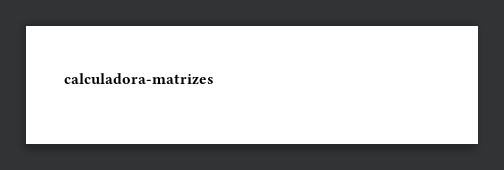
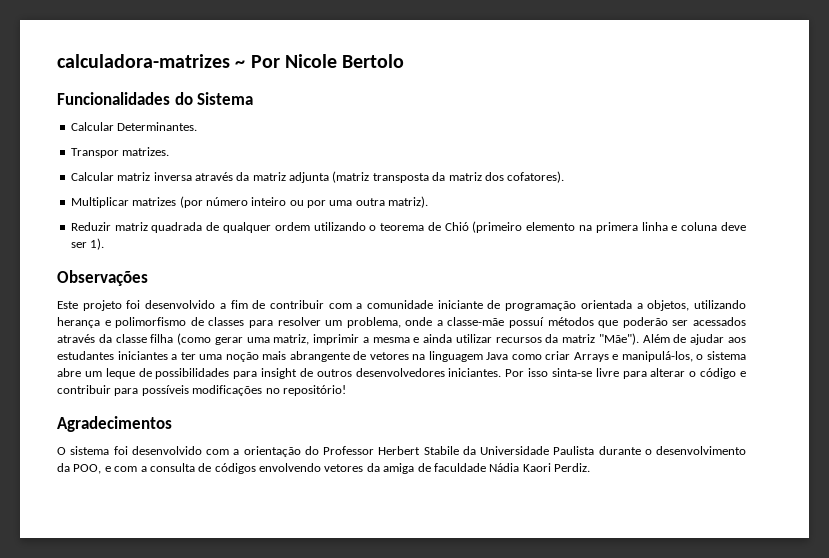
- calculadora-matrizes
+ calculadora-matrizes ~ Por Nicole Bertolo
+ Funcionalidades do Sistema
+ Calcular Determinantes.
+ Transpor matrizes.
+ Calcular matriz inversa através da matriz adjunta (matriz transposta da matriz dos cofatores).
+ Multiplicar matrizes (por número inteiro ou por uma outra matriz).
+ Reduzir matriz quadrada de qualquer ordem utilizando o teorema de Chió (primeiro elemento na primera linha e coluna deve ser 1).
+ Observações
+ Este projeto foi desenvolvido a fim de contribuir com a comunidade iniciante de programação orientada a objetos, utilizando herança e polimorfismo de classes para resolver um problema, onde a classe-mãe possuí métodos que poderão ser acessados através da classe filha (como gerar uma matriz, imprimir a mesma e ainda utilizar recursos da matriz "Mãe"). Além de ajudar aos estudantes iniciantes a ter uma noção mais abrangente de vetores na linguagem Java como criar Arrays e manipulá-los, o sistema abre um leque de possibilidades para insight de outros desenvolvedores iniciantes. Por isso sinta-se livre para alterar o código e contribuir para possíveis modificações no repositório!
+ Agradecimentos
+ O sistema foi desenvolvido com a orientação do Professor Herbert Stabile da Universidade Paulista durante o desenvolvimento da POO, e com a consulta de códigos envolvendo vetores da amiga de faculdade Nádia Kaori Perdiz.

